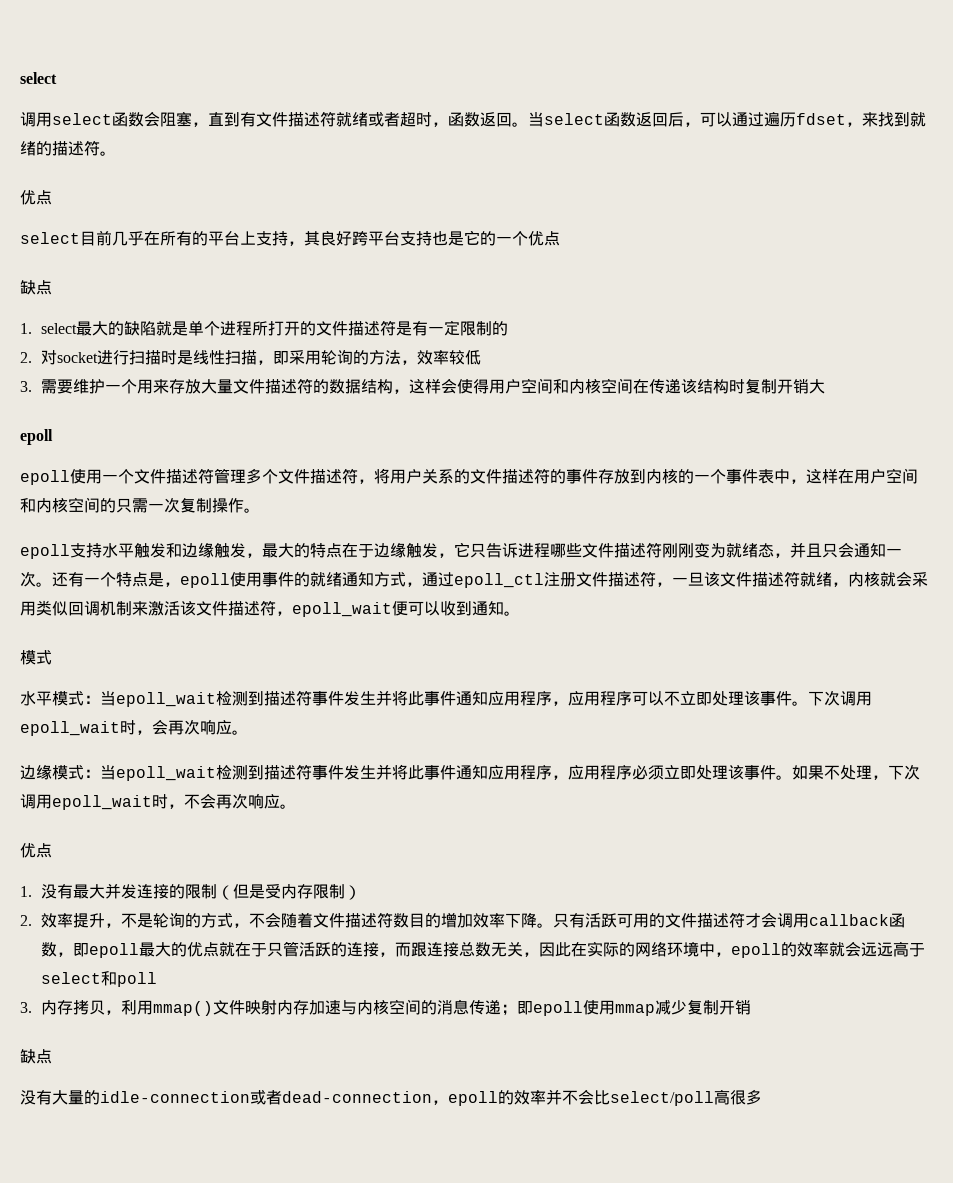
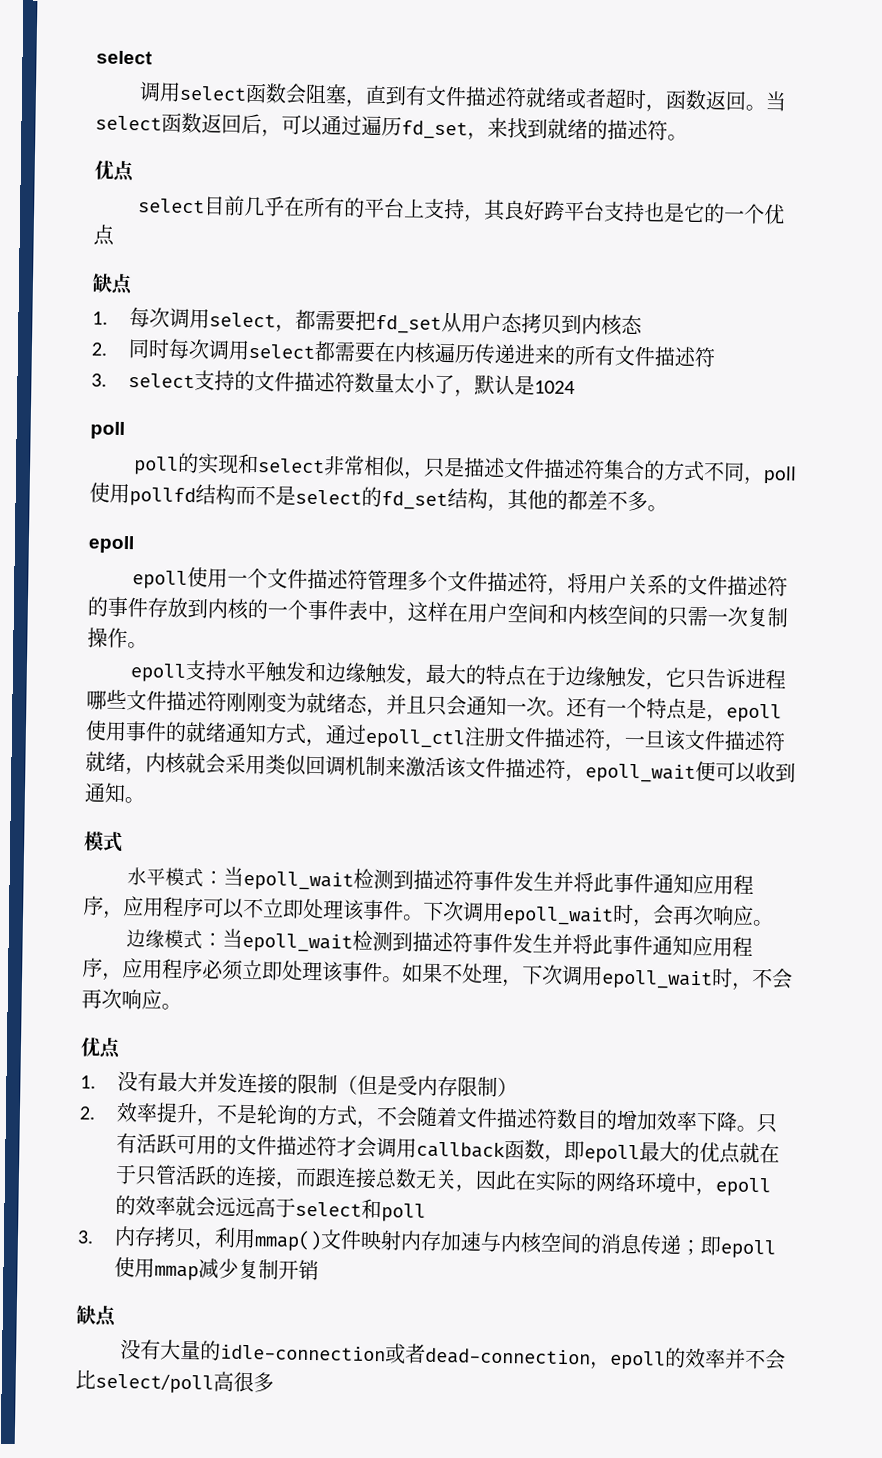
- 当select函数返回后，可以通过遍历fdset，来找到就绪的描述符。
+ 当select函数返回后，可以通过遍历fd_set，来找到就绪的描述符。
- 1. select最大的缺陷就是单个进程所打开的文件描述符是有一定限制的
- 2.对socket进行扫描时是线性扫描，即采用轮询的方法，效率较低
- 3.需要维护一个用来存放大量文件描述符的数据结构，这样会使得用户空间和内核空间在传递该结构时复制开销大
+ 1.每次调用select，都需要把fd_set从用户态拷贝到内核态
+ 2.同时每次调用select都需要在内核遍历传递进来的所有文件描述符
+ 3. select支持的文件描述符数量太小了，默认是1024
+ poll
+ poll的实现和select非常相似，只是描述文件描述符集合的方式不同，poll使用pollfd结构而不是select的fd_set结构，其他的都差不多。

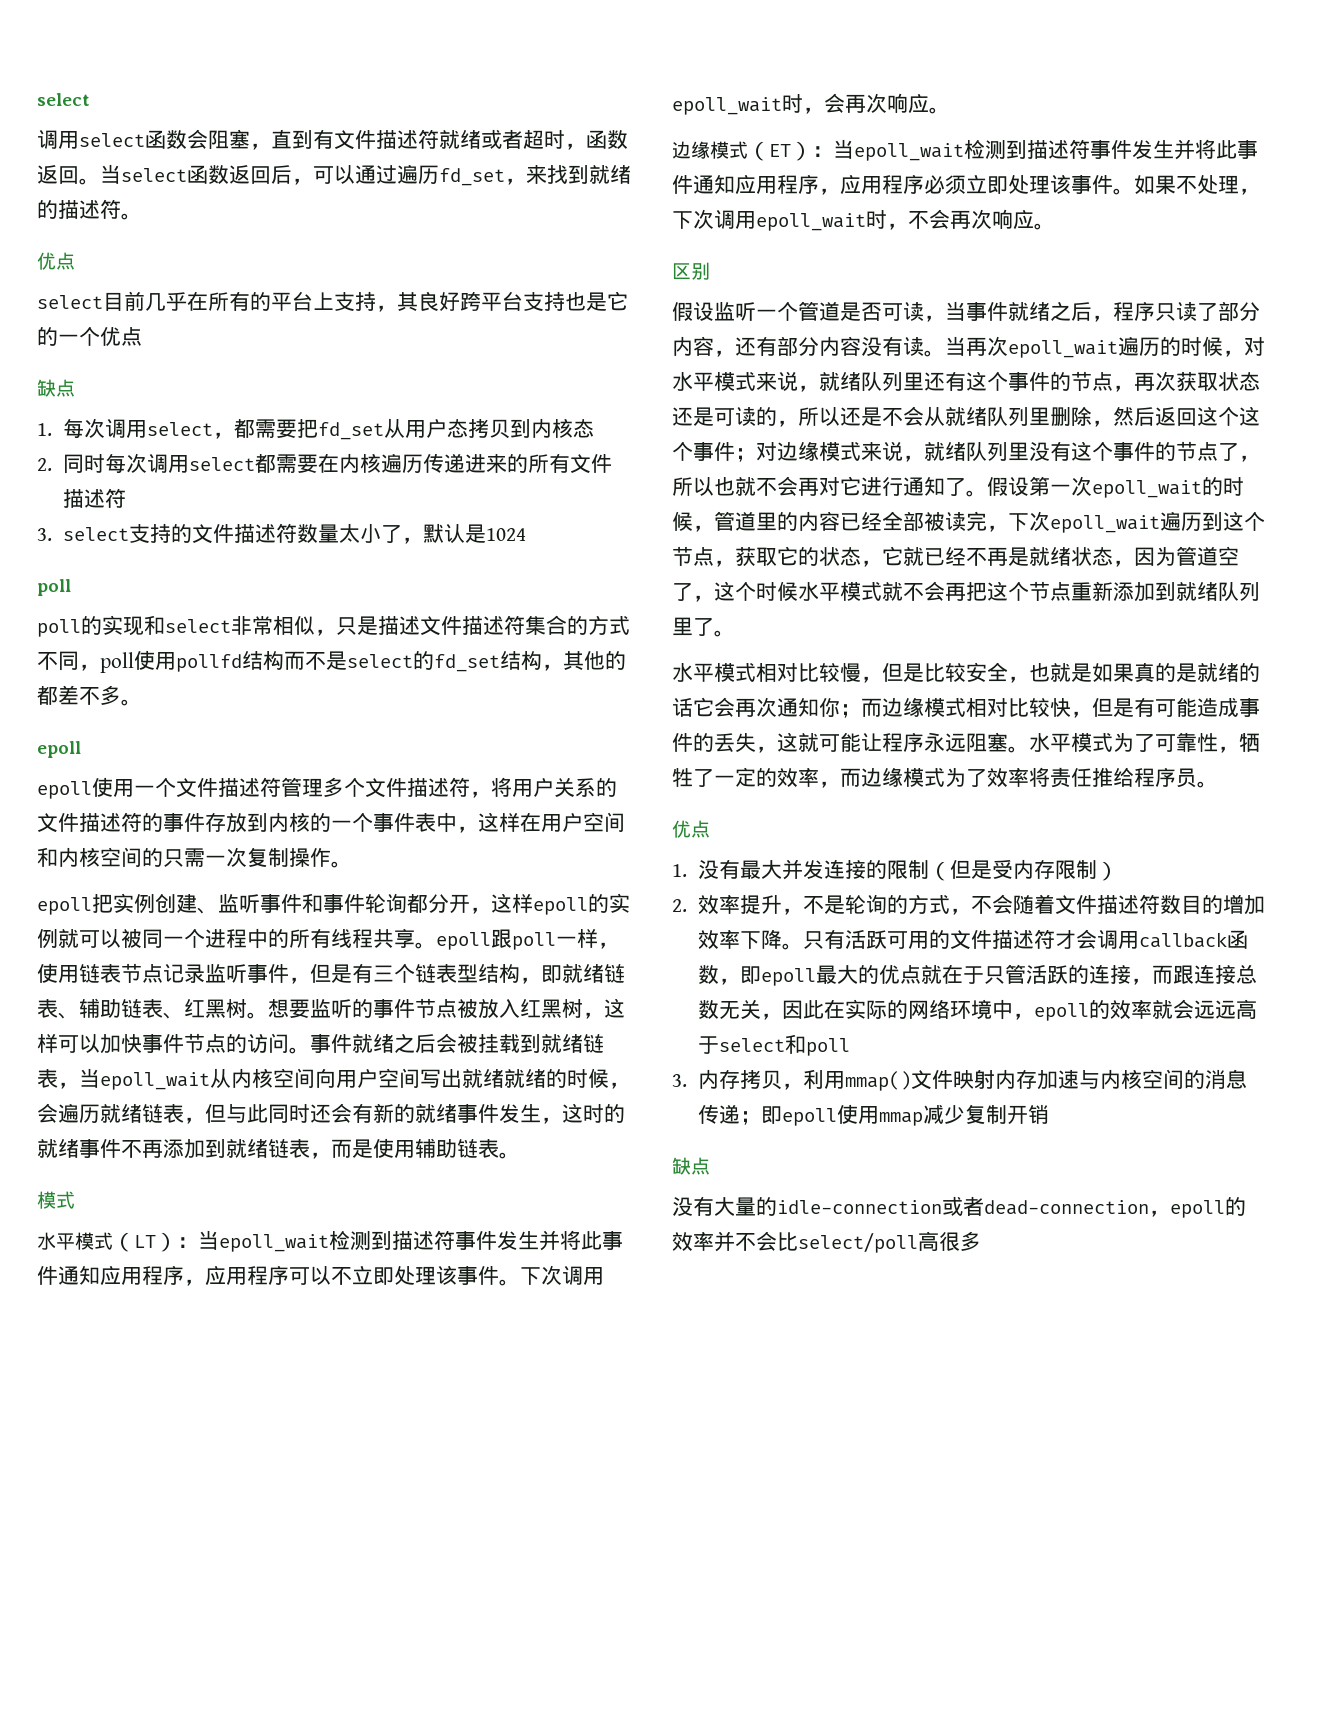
- epoll支持水平触发和边缘触发，最大的特点在于边缘触发，它只告诉进程哪些文件描述符刚刚变为就绪态，并且只会通知一次。还有一个特点是，epoll使用事件的就绪通知方式，通过epoll_ctl注册文件描述符，一旦该文件描述符就绪，内核就会采用类似回调机制来激活该文件描述符，epoll_wait便可以收到通知。
+ epoll把实例创建、监听事件和事件轮询都分开，这样epoll的实例就可以被同一个进程中的所有线程共享。epoll跟poll一样，使用链表节点记录监听事件，但是有三个链表型结构，即就绪链表、辅助链表、红黑树。想要监听的事件节点被放入红黑树，这样可以加快事件节点的访问。事件就绪之后会被挂载到就绪链表，当epoll_wait从内核空间向用户空间写出就绪就绪的时候，会遍历就绪链表，但与此同时还会有新的就绪事件发生，这时的就绪事件不再添加到就绪链表，而是使用辅助链表。
- 水平模式：当epoll_wait检测到描述符事件发生并将此事件通知应用程序，应用程序可以不立即处理该事件。
+ 水平模式（LT）：当epoll_wait检测到描述符事件发生并将此事件通知应用程序，应用程序可以不立即处理该事件。
- 边缘模式：当epoll_wait检测到描述符事件发生并将此事件通知应用程序，应用程序必须立即处理该事件。
+ 边缘模式（ET）：当epoll_wait检测到描述符事件发生并将此事件通知应用程序，应用程序必须立即处理该事件。
+ 区别
+ 假设监听一个管道是否可读，当事件就绪之后，程序只读了部分内容，还有部分内容没有读。当再次epoll_wait遍历的时候，对水平模式来说，就绪队列里还有这个事件的节点，再次获取状态还是可读的，所以还是不会从就绪队列里删除，然后返回这个这个事件；对边缘模式来说，就绪队列里没有这个事件的节点了，所以也就不会再对它进行通知了。假设第一次epoll_wait的时候，管道里的内容已经全部被读完，下次epoll_wait遍历到这个节点，获取它的状态，它就已经不再是就绪状态，因为管道空了，这个时候水平模式就不会再把这个节点重新添加到就绪队列里了。
+ 水平模式相对比较慢，但是比较安全，也就是如果真的是就绪的话它会再次通知你；而边缘模式相对比较快，但是有可能造成事件的丢失，这就可能让程序永远阻塞。水平模式为了可靠性，牺牲了一定的效率，而边缘模式为了效率将责任推给程序员。

